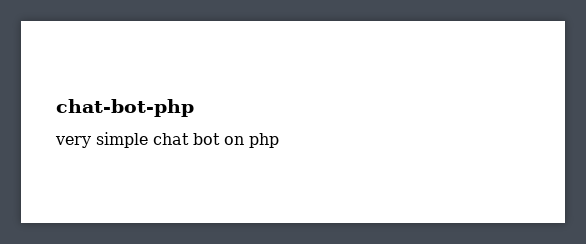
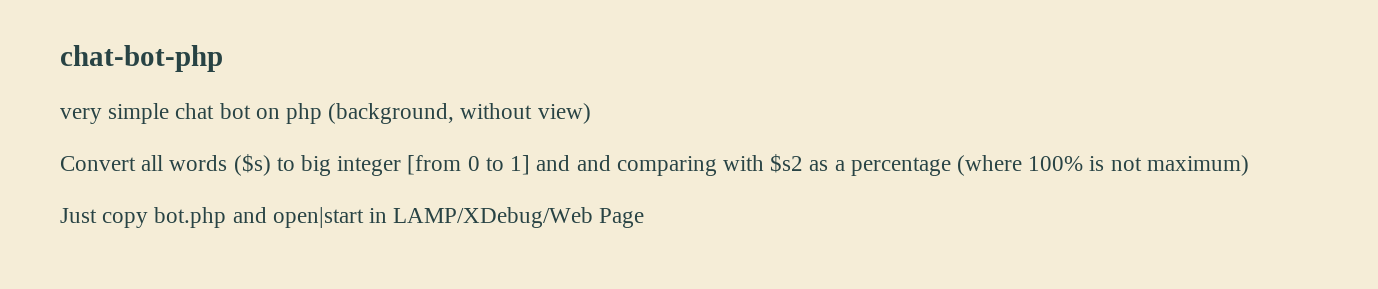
- very simple chat bot on php
+ very simple chat bot on php (background, without view)
+ Convert all words ($s) to big integer [from 0 to 1] and and comparing with $s2 as a percentage (where 100% is not maximum)
+ Just copy bot.php and open|start in LAMP/XDebug/Web Page

